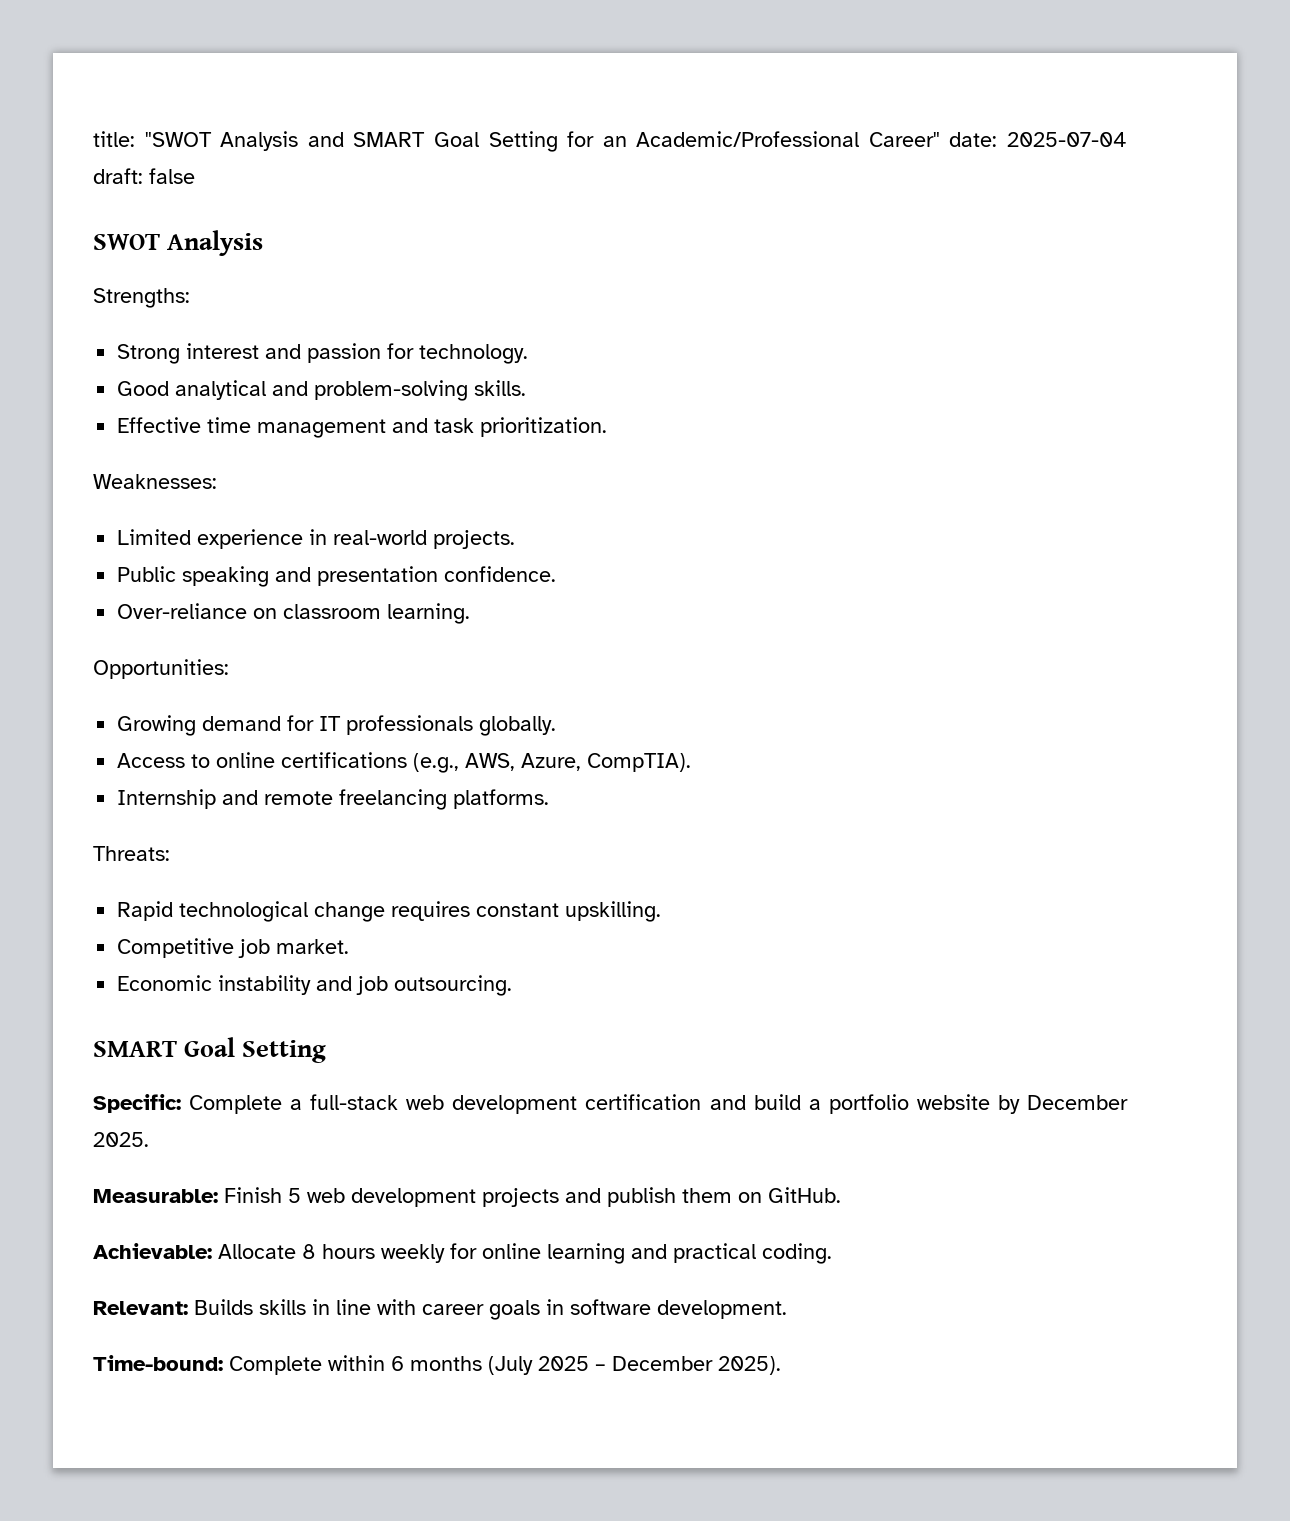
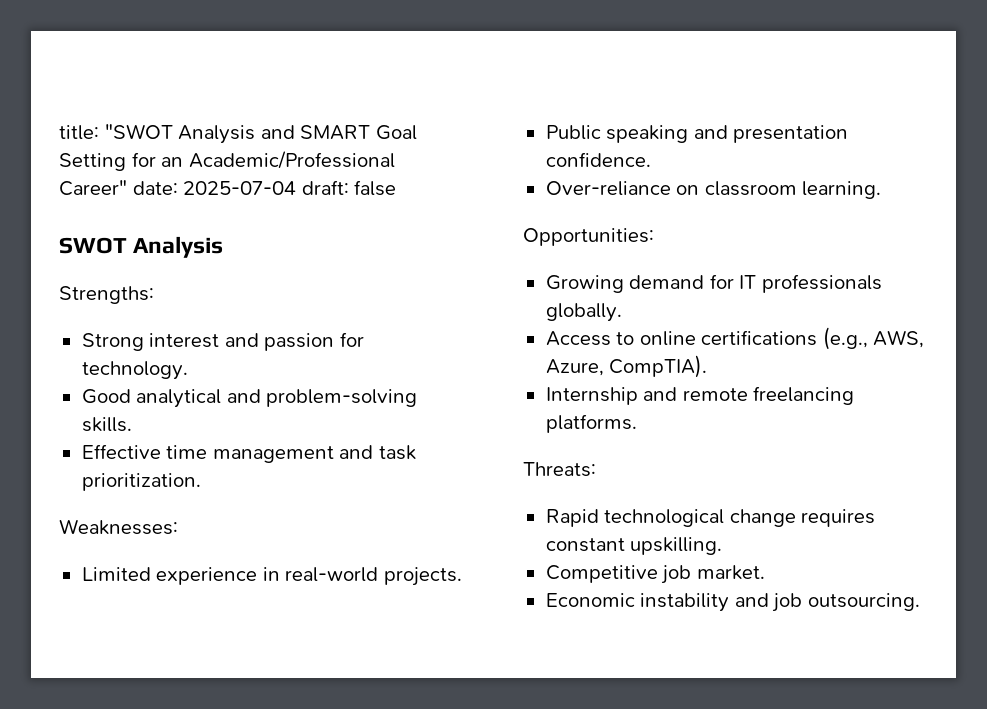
  Economic instability and job outsourcing.
- SMART Goal Setting
- Specific: Complete a full-stack web development certification and build a portfolio website by December 2025.
- Measurable: Finish 5 web development projects and publish them on GitHub.
- Achievable: Allocate 8 hours weekly for online learning and practical coding.
- Relevant: Builds skills in line with career goals in software development.
- Time-bound: Complete within 6 months (July 2025 – December 2025).

